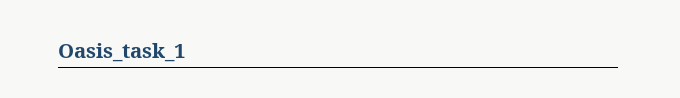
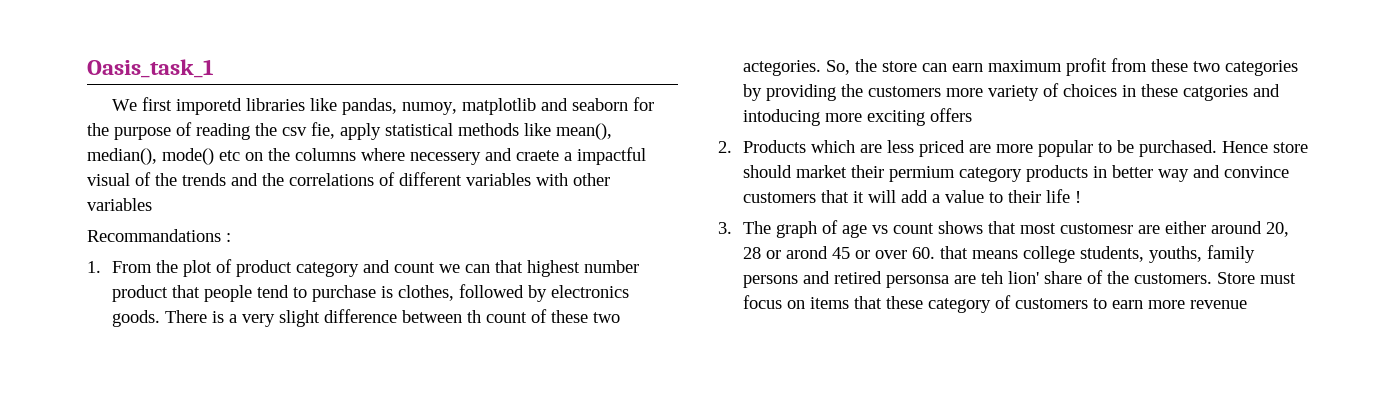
+ We first imporetd libraries like pandas, numoy, matplotlib and seaborn for the purpose of reading the csv fie, apply statistical methods like mean(), median(), mode() etc on the columns where necessery and craete a impactful visual of the trends and the correlations of different variables with other variables
+ Recommandations :
+ 1. From the plot of product category and count we can that highest number product that people tend to purchase is clothes, followed by electronics goods. There is a very slight difference between th count of these two actegories. So, the store can earn maximum profit from these two categories by providing the customers more variety of choices in these catgories and intoducing more exciting offers
+ 2. Products which are less priced are more popular to be purchased. Hence store should market their permium category products in better way and convince customers that it will add a value to their life !
+ 3. The graph of age vs count shows that most customesr are either around 20, 28 or arond 45 or over 60. that means college students, youths, family persons and retired personsa are teh lion' share of the customers. Store must focus on items that these category of customers to earn more revenue

